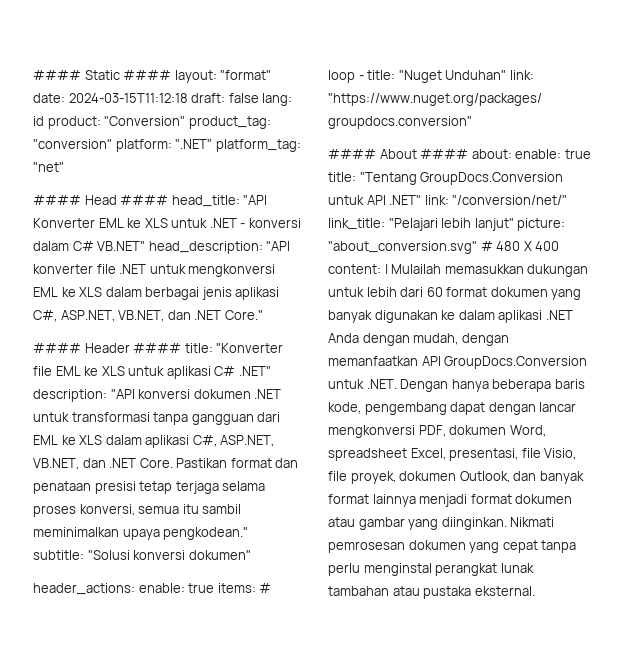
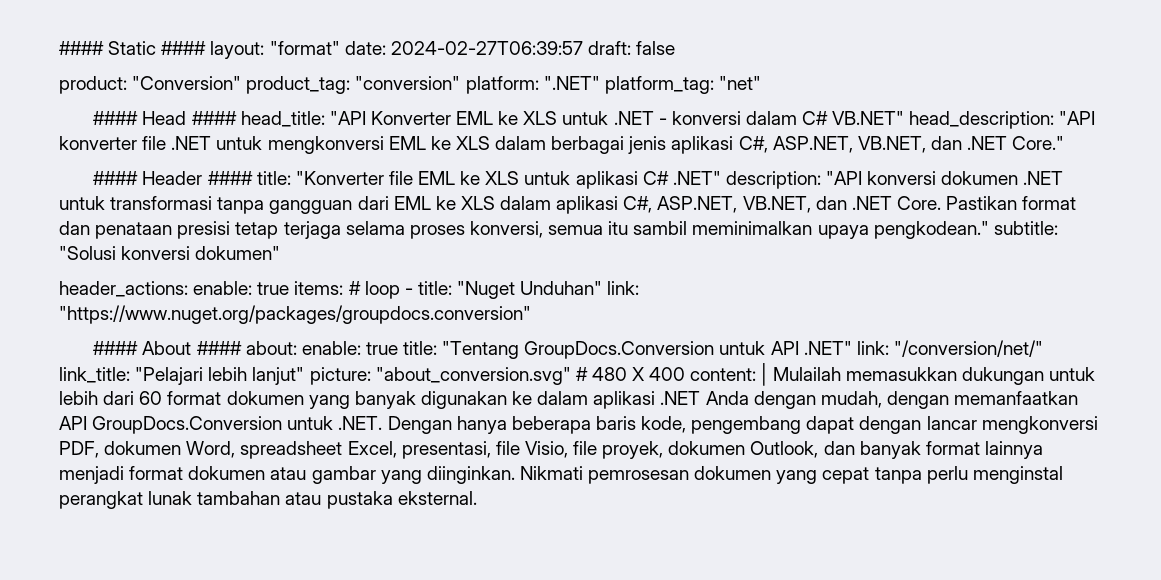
- #### Static #### layout: "format" date: 2024-03-15T11:12:18 draft: false lang: id product: "Conversion" product_tag: "conversion" platform: ".NET" platform_tag: "net"
+ #### Static #### layout: "format" date: 2024-02-27T06:39:57 draft: false
+ product: "Conversion" product_tag: "conversion" platform: ".NET" platform_tag: "net"

